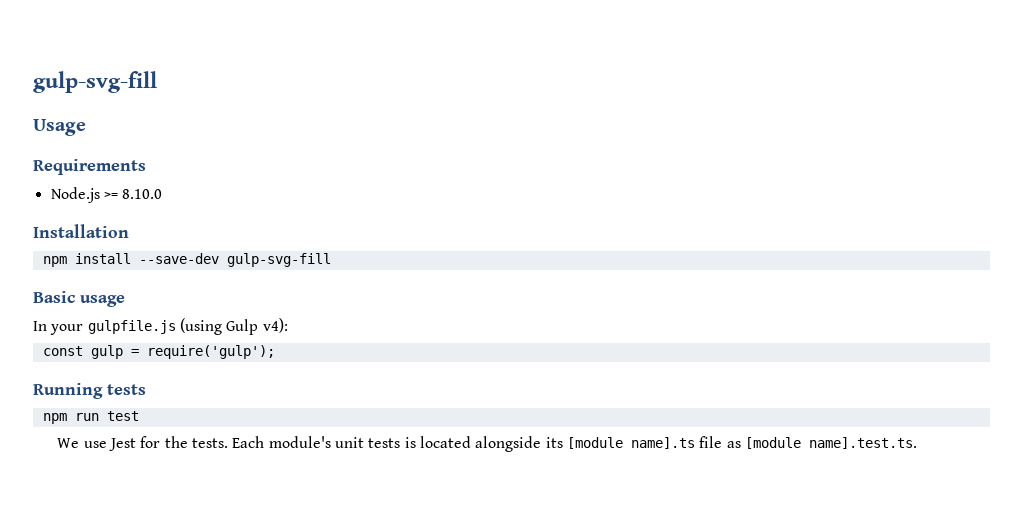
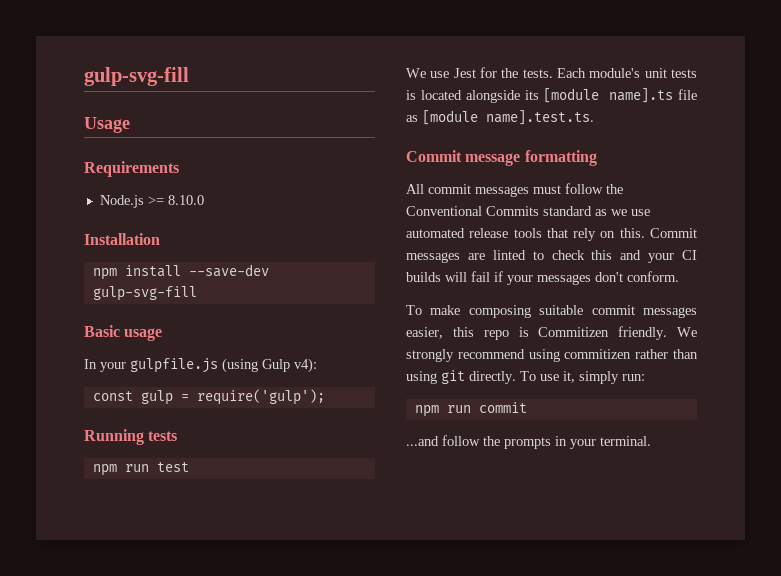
+ Commit message formatting
+ All commit messages must follow the Conventional Commits standard as we use automated release tools that rely on this. Commit messages are linted to check this and your CI builds will fail if your messages don't conform.
+ To make composing suitable commit messages easier, this repo is Commitizen friendly. We strongly recommend using commitizen rather than using git directly. To use it, simply run:
+ npm run commit
+ ...and follow the prompts in your terminal.

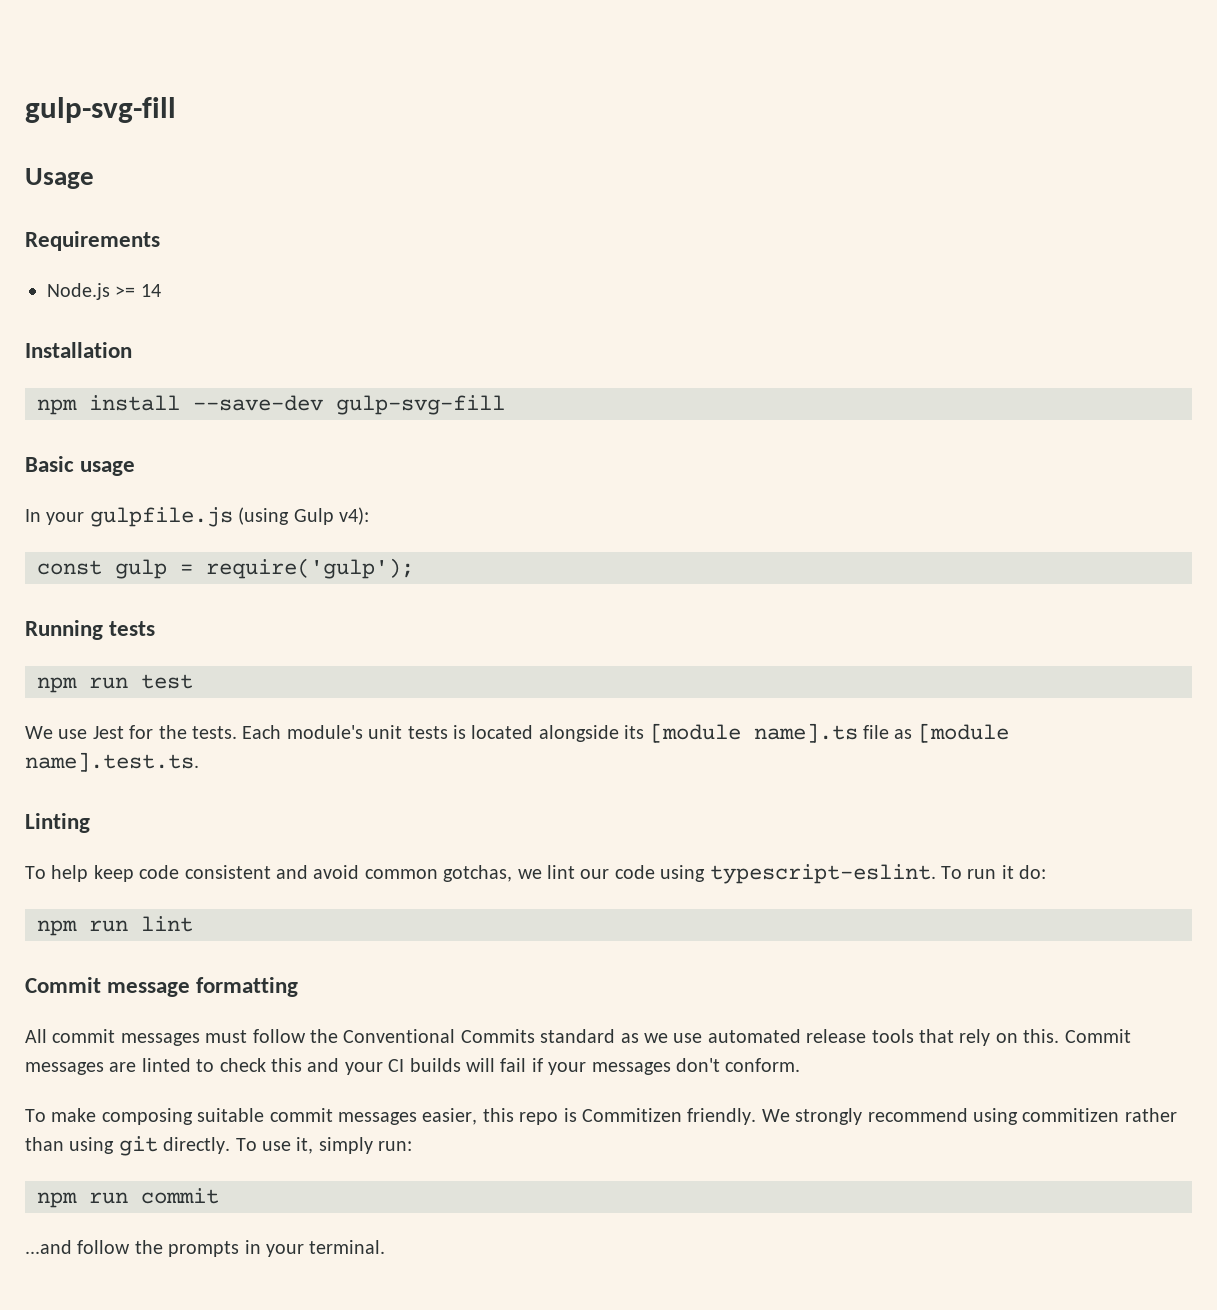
- Node.js >= 8.10.0
+ Node.js >= 14
+ Linting
+ To help keep code consistent and avoid common gotchas, we lint our code using typescript-eslint. To run it do:
+ npm run lint

